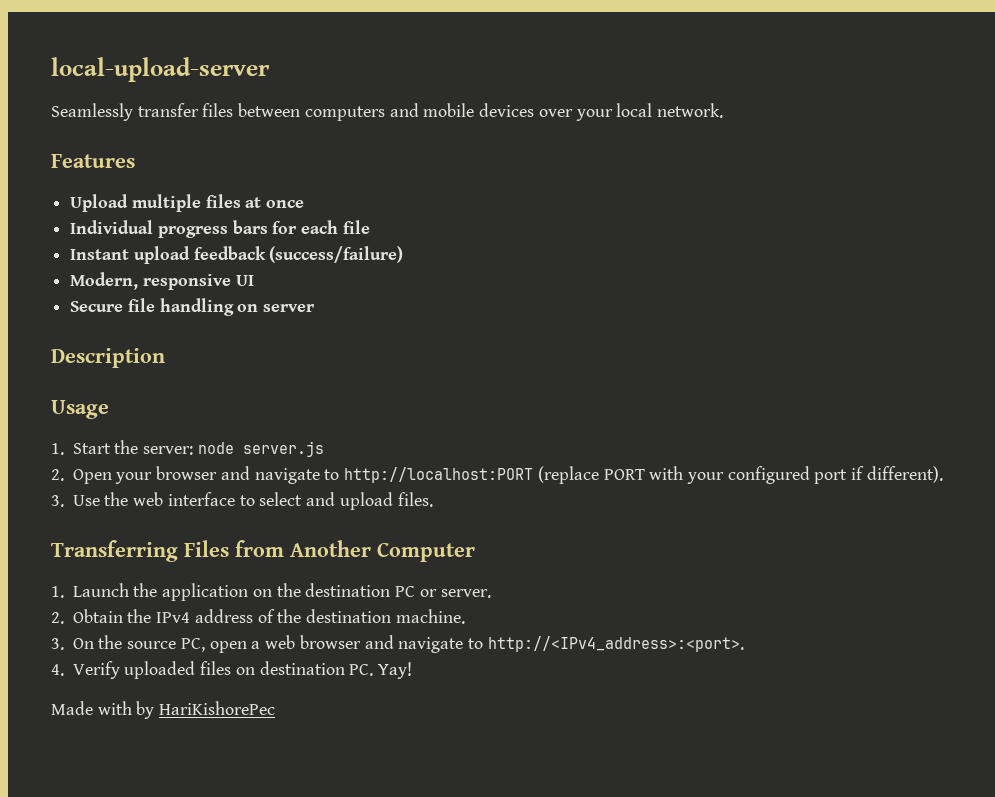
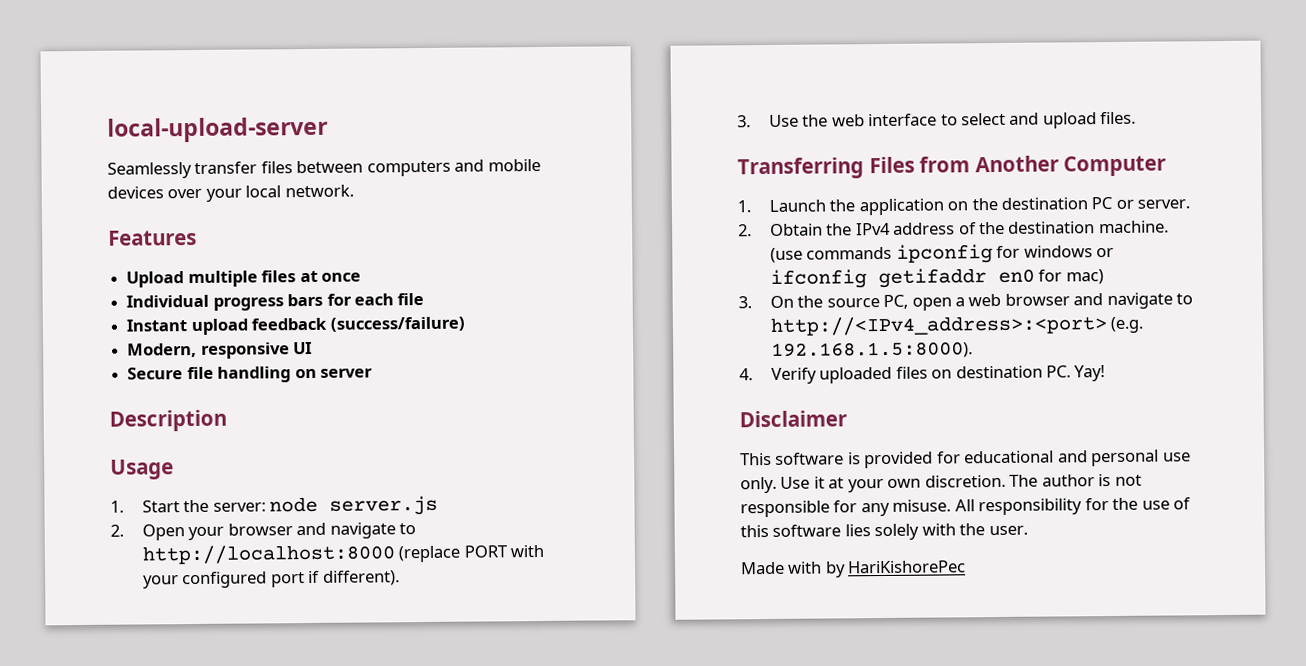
- 2. Open your browser and navigate to http://localhost:PORT (replace PORT with your configured port if different).
+ 2. Open your browser and navigate to http://localhost:8000 (replace PORT with your configured port if different).
+ (use commands ipconfig for windows or ifconfig getifaddr en0 for mac)
- 3. On the source PC, open a web browser and navigate to http://<IPv4_address>:<port>.
+ 3. On the source PC, open a web browser and navigate to http://<IPv4_address>:<port> (e.g. 192.168.1.5:8000).
+ Disclaimer
+ This software is provided for educational and personal use only. Use it at your own discretion. The author is not responsible for any misuse. All responsibility for the use of this software lies solely with the user.

